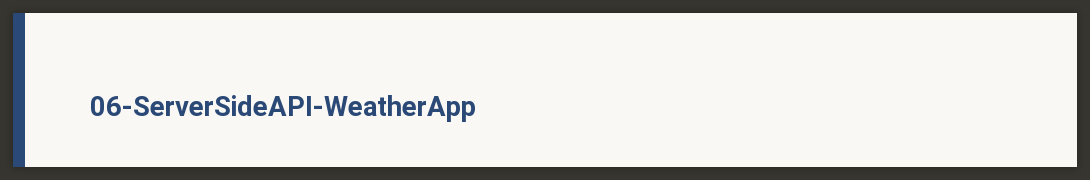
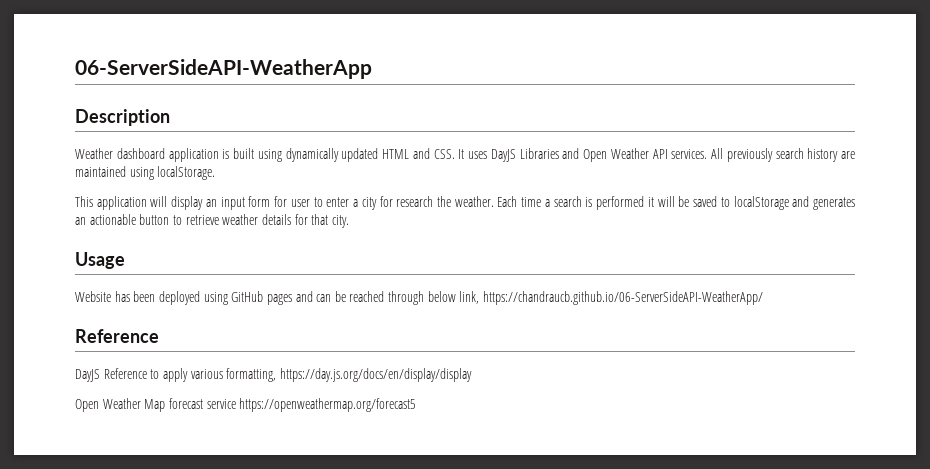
+ Description
+ Weather dashboard application is built using dynamically updated HTML and CSS. It uses DayJS Libraries and Open Weather API services. All previously search history are maintained using localStorage.
+ This application will display an input form for user to enter a city for research the weather. Each time a search is performed it will be saved to localStorage and generates an actionable button to retrieve weather details for that city.
+ Usage
+ Website has been deployed using GitHub pages and can be reached through below link, https://chandraucb.github.io/06-ServerSideAPI-WeatherApp/
+ Reference
+ DayJS Reference to apply various formatting, https://day.js.org/docs/en/display/display
+ Open Weather Map forecast service https://openweathermap.org/forecast5

